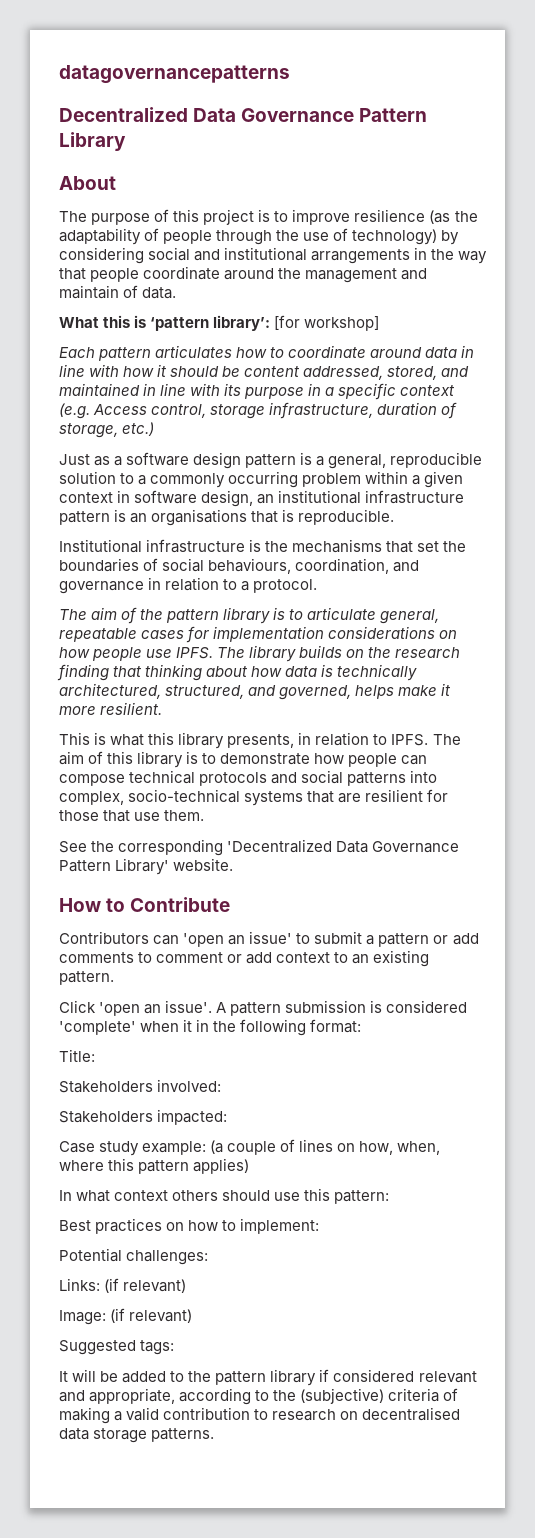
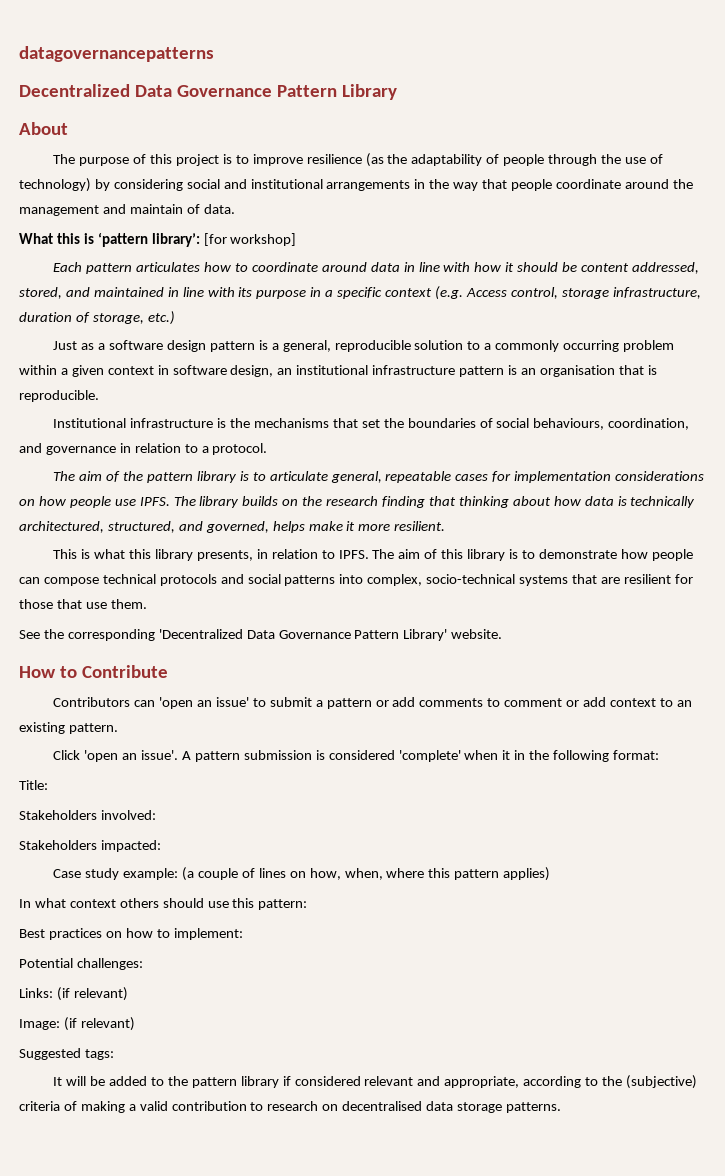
- Just as a software design pattern is a general, reproducible solution to a commonly occurring problem within a given context in software design, an institutional infrastructure pattern is an organisations that is reproducible.
+ Just as a software design pattern is a general, reproducible solution to a commonly occurring problem within a given context in software design, an institutional infrastructure pattern is an organisation that is reproducible.

